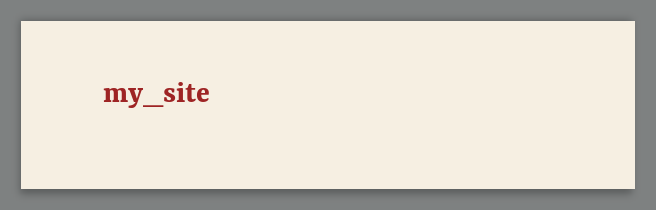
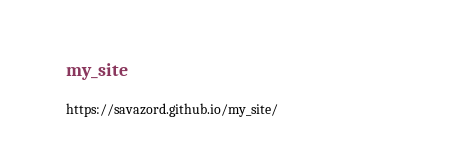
+ https://savazord.github.io/my_site/

